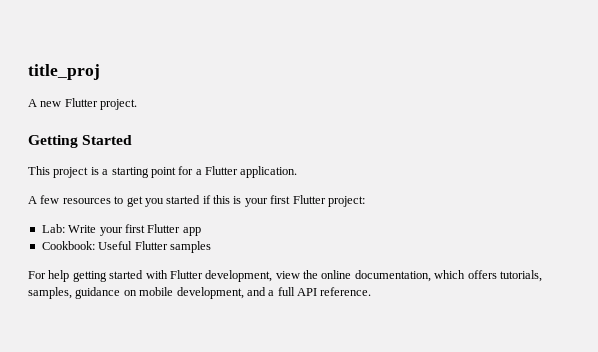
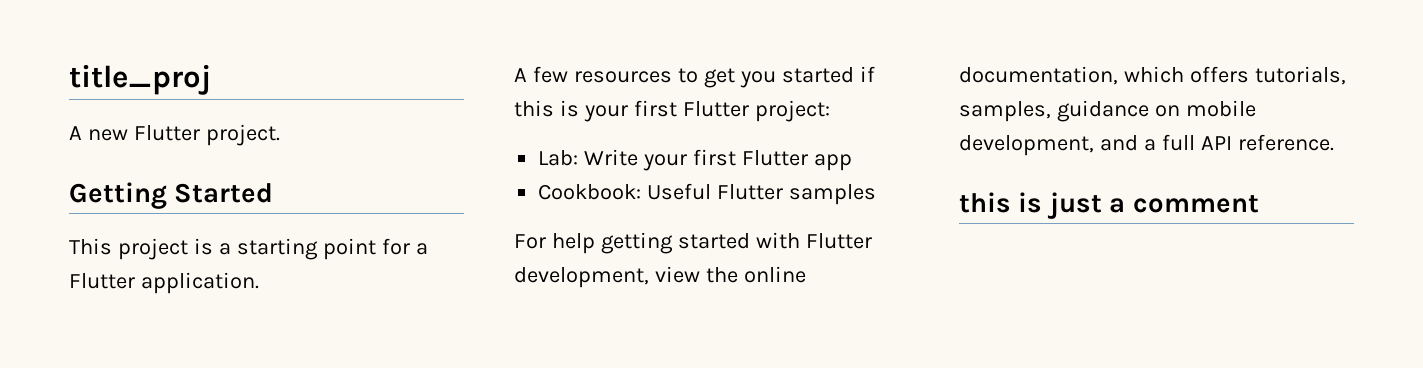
+ this is just a comment

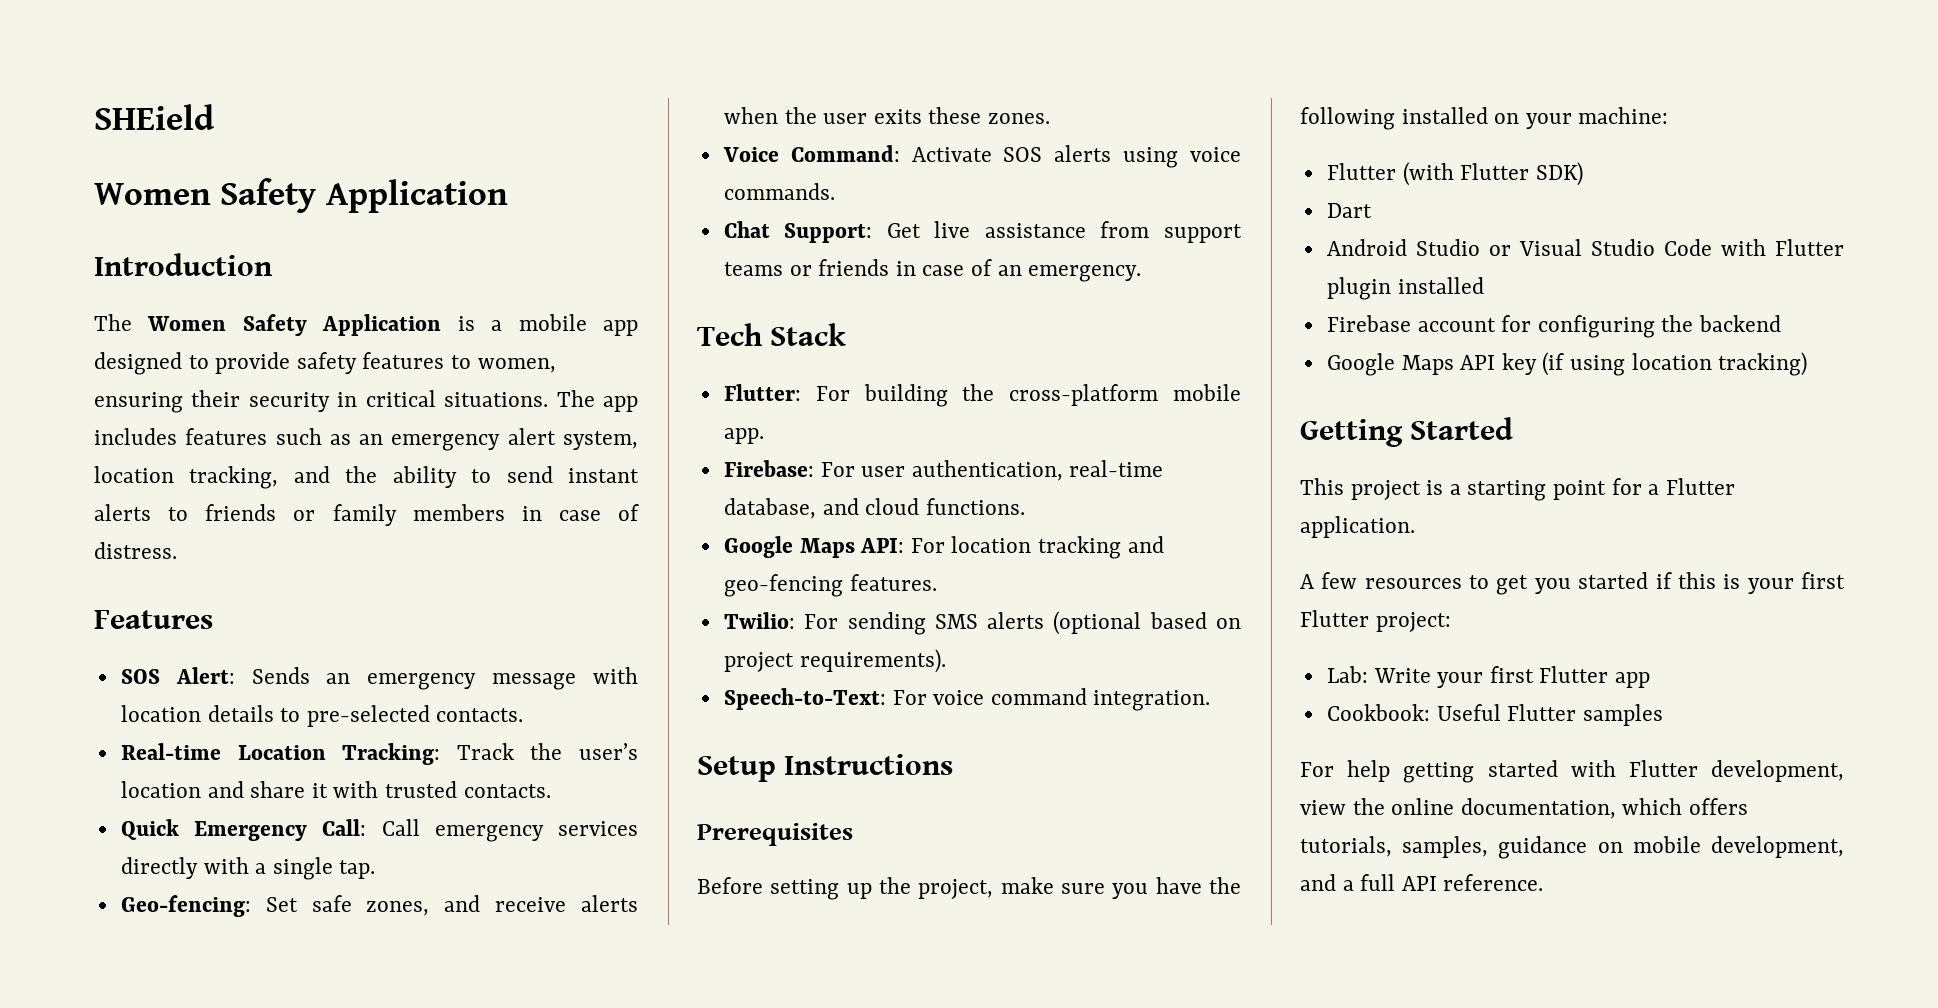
- title_proj
- A new Flutter project.
+ SHEield
+ Women Safety Application
+ Introduction
+ The Women Safety Application is a mobile app designed to provide safety features to women, ensuring their security in critical situations. The app includes features such as an emergency alert system, location tracking, and the ability to send instant alerts to friends or family members in case of distress.
+ Features
+ SOS Alert: Sends an emergency message with location details to pre-selected contacts.
+ Real-time Location Tracking: Track the user’s location and share it with trusted contacts.
+ Quick Emergency Call: Call emergency services directly with a single tap.
+ Geo-fencing: Set safe zones, and receive alerts when the user exits these zones.
+ Voice Command: Activate SOS alerts using voice commands.
+ Chat Support: Get live assistance from support teams or friends in case of an emergency.
+ Tech Stack
+ Flutter: For building the cross-platform mobile app.
+ Firebase: For user authentication, real-time database, and cloud functions.
+ Google Maps API: For location tracking and geo-fencing features.
+ Twilio: For sending SMS alerts (optional based on project requirements).
+ Speech-to-Text: For voice command integration.
+ Setup Instructions
+ Prerequisites
+ Before setting up the project, make sure you have the following installed on your machine:
+ Flutter (with Flutter SDK)
+ Dart
+ Android Studio or Visual Studio Code with Flutter plugin installed
+ Firebase account for configuring the backend
+ Google Maps API key (if using location tracking)
- this is just a comment

